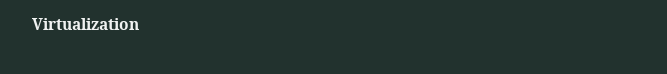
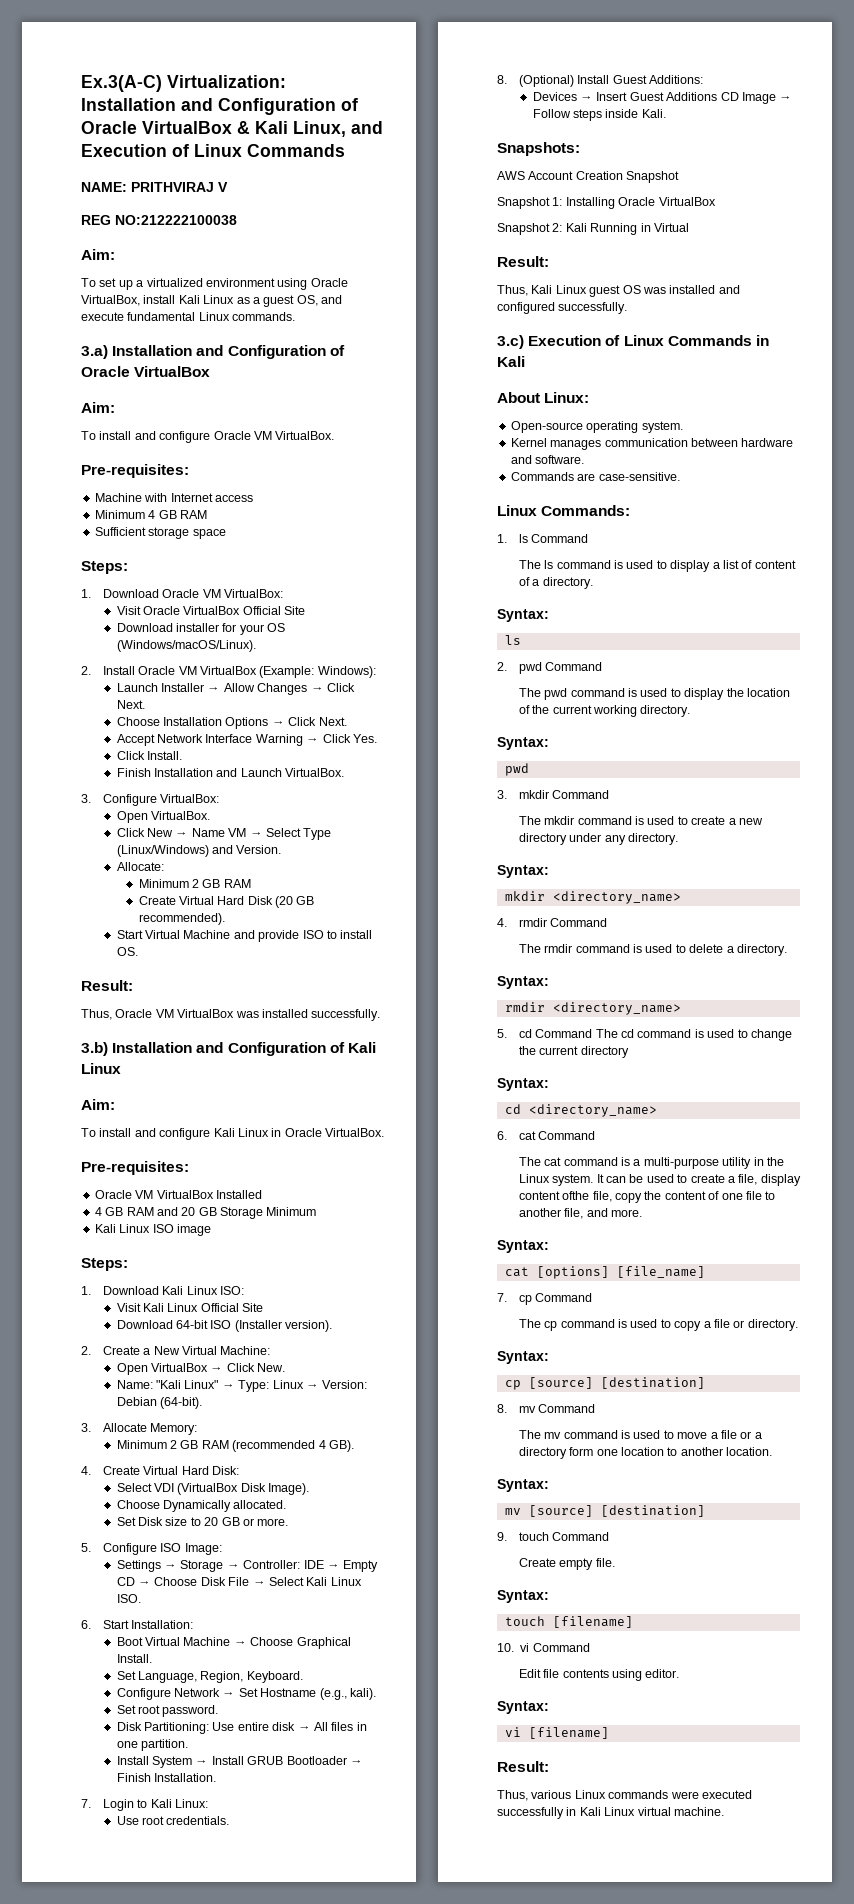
- Virtualization
+ Ex.3(A-C) Virtualization: Installation and Configuration of Oracle VirtualBox & Kali Linux, and Execution of Linux Commands
+ NAME: PRITHVIRAJ V
+ REG NO:212222100038
+ Aim:
+ To set up a virtualized environment using Oracle VirtualBox, install Kali Linux as a guest OS, and execute fundamental Linux commands.
+ 3.a) Installation and Configuration of Oracle VirtualBox
+ Aim:
+ To install and configure Oracle VM VirtualBox.
+ Pre-requisites:
+ Machine with Internet access
+ Minimum 4 GB RAM
+ Sufficient storage space
+ Steps:
+ 1. Download Oracle VM VirtualBox:
+ Visit Oracle VirtualBox Official Site
+ Download installer for your OS (Windows/macOS/Linux).
+ 2. Install Oracle VM VirtualBox (Example: Windows):
+ Launch Installer → Allow Changes → Click Next.
+ Choose Installation Options → Click Next.
+ Accept Network Interface Warning → Click Yes.
+ Click Install.
+ Finish Installation and Launch VirtualBox.
+ 3. Configure VirtualBox:
+ Open VirtualBox.
+ Click New → Name VM → Select Type (Linux/Windows) and Version.
+ Allocate:
+ Minimum 2 GB RAM
+ Create Virtual Hard Disk (20 GB recommended).
+ Start Virtual Machine and provide ISO to install OS.
+ Result:
+ Thus, Oracle VM VirtualBox was installed successfully.
+ 3.b) Installation and Configuration of Kali Linux
+ Aim:
+ To install and configure Kali Linux in Oracle VirtualBox.
+ Pre-requisites:
+ Oracle VM VirtualBox Installed
+ 4 GB RAM and 20 GB Storage Minimum
+ Kali Linux ISO image
+ Steps:
+ 1. Download Kali Linux ISO:
+ Visit Kali Linux Official Site
+ Download 64-bit ISO (Installer version).
+ 2. Create a New Virtual Machine:
+ Open VirtualBox → Click New.
+ Name: "Kali Linux" → Type: Linux → Version: Debian (64-bit).
+ 3. Allocate Memory:
+ Minimum 2 GB RAM (recommended 4 GB).
+ 4. Create Virtual Hard Disk:
+ Select VDI (VirtualBox Disk Image).
+ Choose Dynamically allocated.
+ Set Disk size to 20 GB or more.
+ 5. Configure ISO Image:
+ Settings → Storage → Controller: IDE → Empty CD → Choose Disk File → Select Kali Linux ISO.
+ 6. Start Installation:
+ Boot Virtual Machine → Choose Graphical Install.
+ Set Language, Region, Keyboard.
+ Configure Network → Set Hostname (e.g., kali).
+ Set root password.
+ Disk Partitioning: Use entire disk → All files in one partition.
+ Install System → Install GRUB Bootloader → Finish Installation.
+ 7. Login to Kali Linux:
+ Use root credentials.
+ 8. (Optional) Install Guest Additions:
+ Devices → Insert Guest Additions CD Image → Follow steps inside Kali.
+ Snapshots:
+ AWS Account Creation Snapshot
+ Snapshot 1: Installing Oracle VirtualBox
+ Snapshot 2: Kali Running in Virtual
+ Result:
+ Thus, Kali Linux guest OS was installed and configured successfully.
+ 3.c) Execution of Linux Commands in Kali
+ About Linux:
+ Open-source operating system.
+ Kernel manages communication between hardware and software.
+ Commands are case-sensitive.
+ Linux Commands:
+ 1. ls Command
+ The ls command is used to display a list of content of a directory.
+ Syntax:
+ ls
+ 2. pwd Command
+ The pwd command is used to display the location of the current working directory.
+ Syntax:
+ pwd
+ 3. mkdir Command
+ The mkdir command is used to create a new directory under any directory.
+ Syntax:
+ mkdir <directory_name>
+ 4. rmdir Command
+ The rmdir command is used to delete a directory.
+ Syntax:
+ rmdir <directory_name>
+ 5. cd Command The cd command is used to change the current directory
+ Syntax:
+ cd <directory_name>
+ 6. cat Command
+ The cat command is a multi-purpose utility in the Linux system. It can be used to create a file, display content ofthe file, copy the content of one file to another file, and more.
+ Syntax:
+ cat [options] [file_name]
+ 7. cp Command
+ The cp command is used to copy a file or directory.
+ Syntax:
+ cp [source] [destination]
+ 8. mv Command
+ The mv command is used to move a file or a directory form one location to another location.
+ Syntax:
+ mv [source] [destination]
+ 9. touch Command
+ Create empty file.
+ Syntax:
+ touch [filename]
+ 10. vi Command
+ Edit file contents using editor.
+ Syntax:
+ vi [filename]
+ Result:
+ Thus, various Linux commands were executed successfully in Kali Linux virtual machine.

